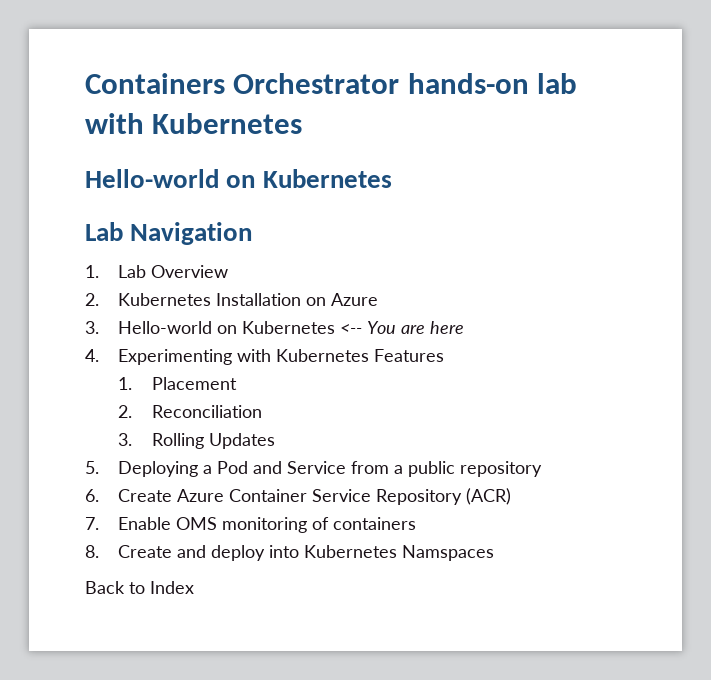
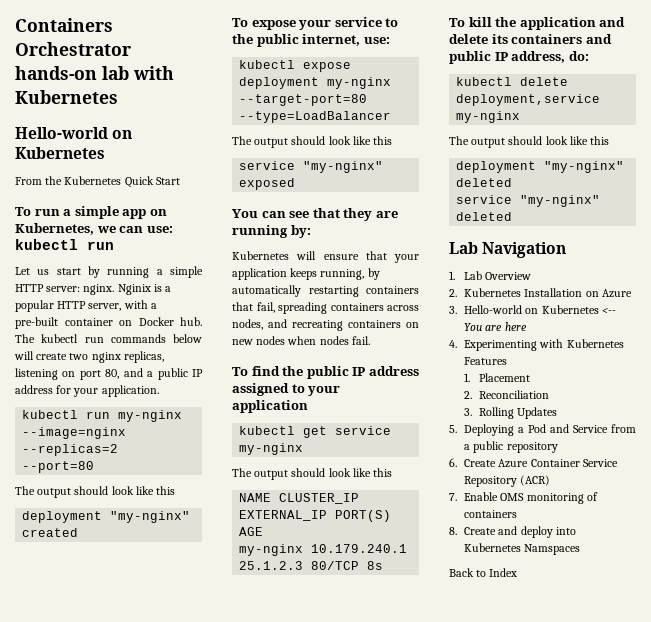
+ From the Kubernetes Quick Start
+ To run a simple app on Kubernetes, we can use: kubectl run
+ Let us start by running a simple HTTP server: nginx. Nginix is a popular HTTP server, with a pre-built container on Docker hub. The kubectl run commands below will create two nginx replicas, listening on port 80, and a public IP address for your application.
+ kubectl run my-nginx --image=nginx --replicas=2 --port=80
+ The output should look like this
+ deployment "my-nginx" created
+ To expose your service to the public internet, use:
+ kubectl expose deployment my-nginx --target-port=80 --type=LoadBalancer
+ The output should look like this
+ service "my-nginx" exposed
+ You can see that they are running by:
+ Kubernetes will ensure that your application keeps running, by automatically restarting containers that fail, spreading containers across nodes, and recreating containers on new nodes when nodes fail.
+ To find the public IP address assigned to your application
+ kubectl get service my-nginx
+ The output should look like this
+ NAME CLUSTER_IP EXTERNAL_IP PORT(S) AGE
+ my-nginx 10.179.240.1 25.1.2.3 80/TCP 8s
+ To kill the application and delete its containers and public IP address, do:
+ kubectl delete deployment,service my-nginx
+ The output should look like this
+ deployment "my-nginx" deleted
+ service "my-nginx" deleted

